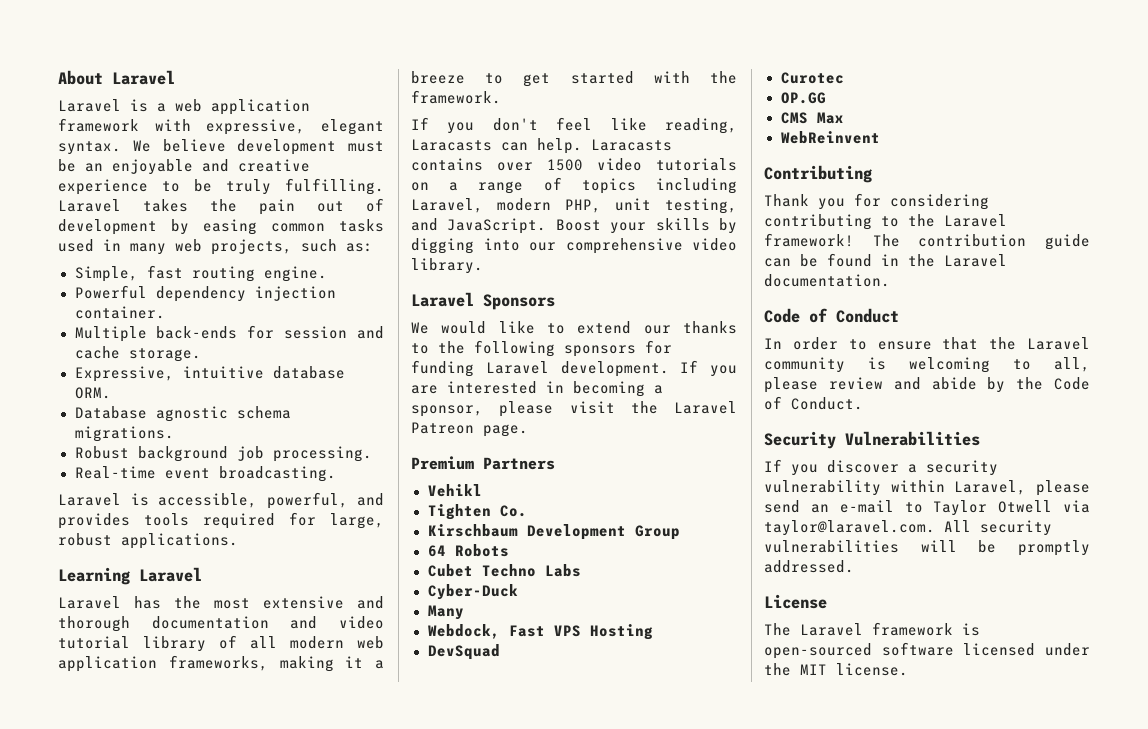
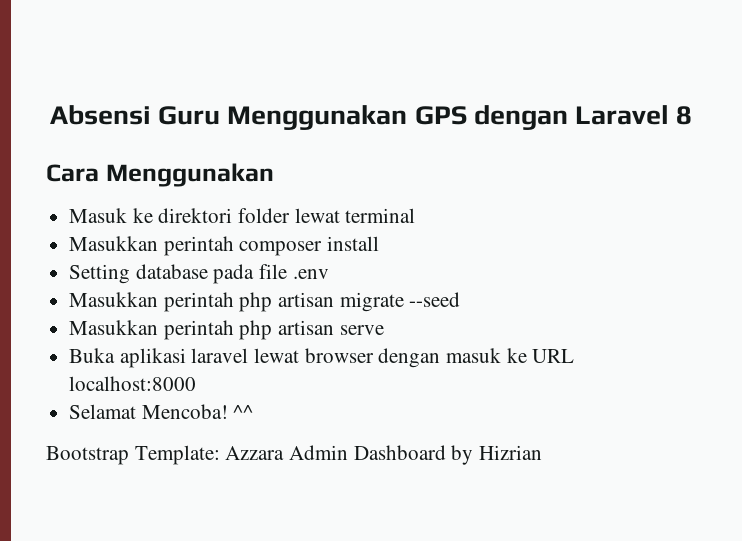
- About Laravel
- Laravel is a web application framework with expressive, elegant syntax. We believe development must be an enjoyable and creative experience to be truly fulfilling. Laravel takes the pain out of development by easing common tasks used in many web projects, such as:
- Simple, fast routing engine.
- Powerful dependency injection container.
- Multiple back-ends for session and cache storage.
- Expressive, intuitive database ORM.
- Database agnostic schema migrations.
- Robust background job processing.
- Real-time event broadcasting.
- Laravel is accessible, powerful, and provides tools required for large, robust applications.
- Learning Laravel
- Laravel has the most extensive and thorough documentation and video tutorial library of all modern web application frameworks, making it a breeze to get started with the framework.
- If you don't feel like reading, Laracasts can help. Laracasts contains over 1500 video tutorials on a range of topics including Laravel, modern PHP, unit testing, and JavaScript. Boost your skills by digging into our comprehensive video library.
- Laravel Sponsors
- We would like to extend our thanks to the following sponsors for funding Laravel development. If you are interested in becoming a sponsor, please visit the Laravel Patreon page.
- Premium Partners
- Vehikl
- Tighten Co.
- Kirschbaum Development Group
- 64 Robots
- Cubet Techno Labs
- Cyber-Duck
- Many
- Webdock, Fast VPS Hosting
- DevSquad
- Curotec
- OP.GG
- CMS Max
- WebReinvent
- Contributing
- Thank you for considering contributing to the Laravel framework! The contribution guide can be found in the Laravel documentation.
- Code of Conduct
- In order to ensure that the Laravel community is welcoming to all, please review and abide by the Code of Conduct.
- Security Vulnerabilities
- If you discover a security vulnerability within Laravel, please send an e-mail to Taylor Otwell via taylor@laravel.com. All security vulnerabilities will be promptly addressed.
- License
- The Laravel framework is open-sourced software licensed under the MIT license.
+ Absensi Guru Menggunakan GPS dengan Laravel 8
+ Cara Menggunakan
+ Masuk ke direktori folder lewat terminal
+ Masukkan perintah composer install
+ Setting database pada file .env
+ Masukkan perintah php artisan migrate --seed
+ Masukkan perintah php artisan serve
+ Buka aplikasi laravel lewat browser dengan masuk ke URL localhost:8000
+ Selamat Mencoba! ^^
+ Bootstrap Template: Azzara Admin Dashboard by Hizrian

